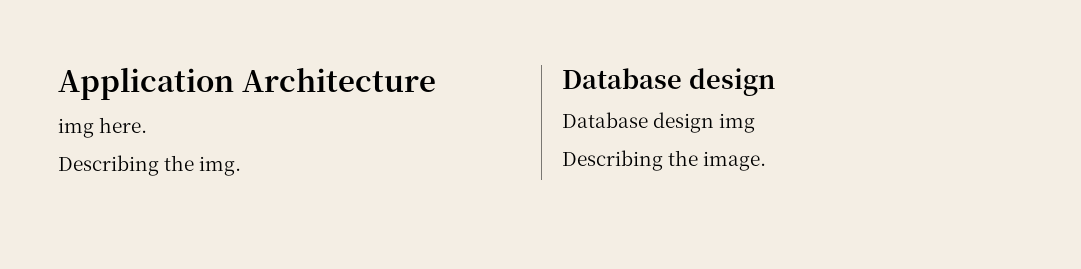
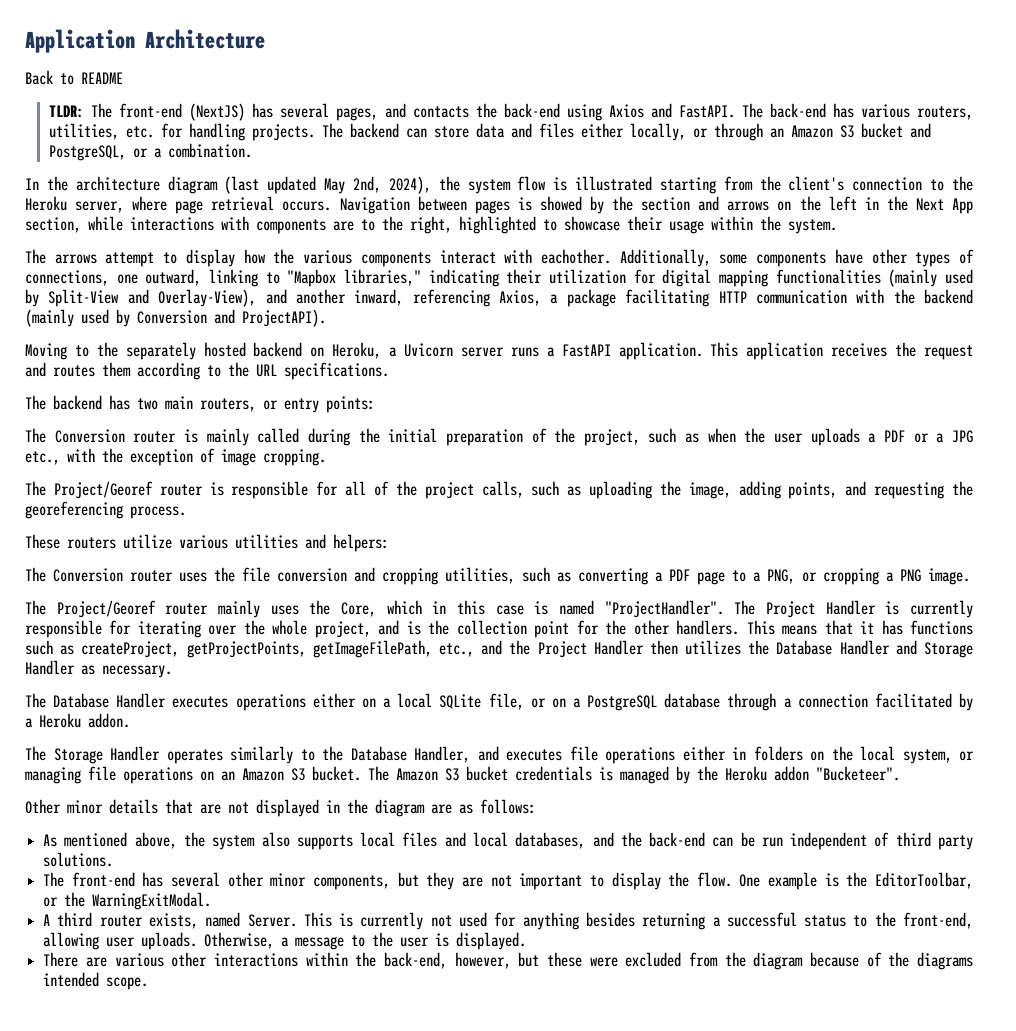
- img here.
- Describing the img.
- Database design
- Database design img
- Describing the image.
+ Back to README
+ TLDR: The front-end (NextJS) has several pages, and contacts the back-end using Axios and FastAPI. The back-end has various routers, utilities, etc. for handling projects. The backend can store data and files either locally, or through an Amazon S3 bucket and PostgreSQL, or a combination.
+ In the architecture diagram (last updated May 2nd, 2024), the system flow is illustrated starting from the client's connection to the Heroku server, where page retrieval occurs. Navigation between pages is showed by the section and arrows on the left in the Next App section, while interactions with components are to the right, highlighted to showcase their usage within the system.
+ The arrows attempt to display how the various components interact with eachother. Additionally, some components have other types of connections, one outward, linking to "Mapbox libraries," indicating their utilization for digital mapping functionalities (mainly used by Split-View and Overlay-View), and another inward, referencing Axios, a package facilitating HTTP communication with the backend (mainly used by Conversion and ProjectAPI).
+ Moving to the separately hosted backend on Heroku, a Uvicorn server runs a FastAPI application. This application receives the request and routes them according to the URL specifications.
+ The backend has two main routers, or entry points:
+ The Conversion router is mainly called during the initial preparation of the project, such as when the user uploads a PDF or a JPG etc., with the exception of image cropping.
+ The Project/Georef router is responsible for all of the project calls, such as uploading the image, adding points, and requesting the georeferencing process.
+ These routers utilize various utilities and helpers:
+ The Conversion router uses the file conversion and cropping utilities, such as converting a PDF page to a PNG, or cropping a PNG image.
+ The Project/Georef router mainly uses the Core, which in this case is named "ProjectHandler". The Project Handler is currently responsible for iterating over the whole project, and is the collection point for the other handlers. This means that it has functions such as createProject, getProjectPoints, getImageFilePath, etc., and the Project Handler then utilizes the Database Handler and Storage Handler as necessary.
+ The Database Handler executes operations either on a local SQLite file, or on a PostgreSQL database through a connection facilitated by a Heroku addon.
+ The Storage Handler operates similarly to the Database Handler, and executes file operations either in folders on the local system, or managing file operations on an Amazon S3 bucket. The Amazon S3 bucket credentials is managed by the Heroku addon "Bucketeer".
+ Other minor details that are not displayed in the diagram are as follows:
+ As mentioned above, the system also supports local files and local databases, and the back-end can be run independent of third party solutions.
+ The front-end has several other minor components, but they are not important to display the flow. One example is the EditorToolbar, or the WarningExitModal.
+ A third router exists, named Server. This is currently not used for anything besides returning a successful status to the front-end, allowing user uploads. Otherwise, a message to the user is displayed.
+ There are various other interactions within the back-end, however, but these were excluded from the diagram because of the diagrams intended scope.

